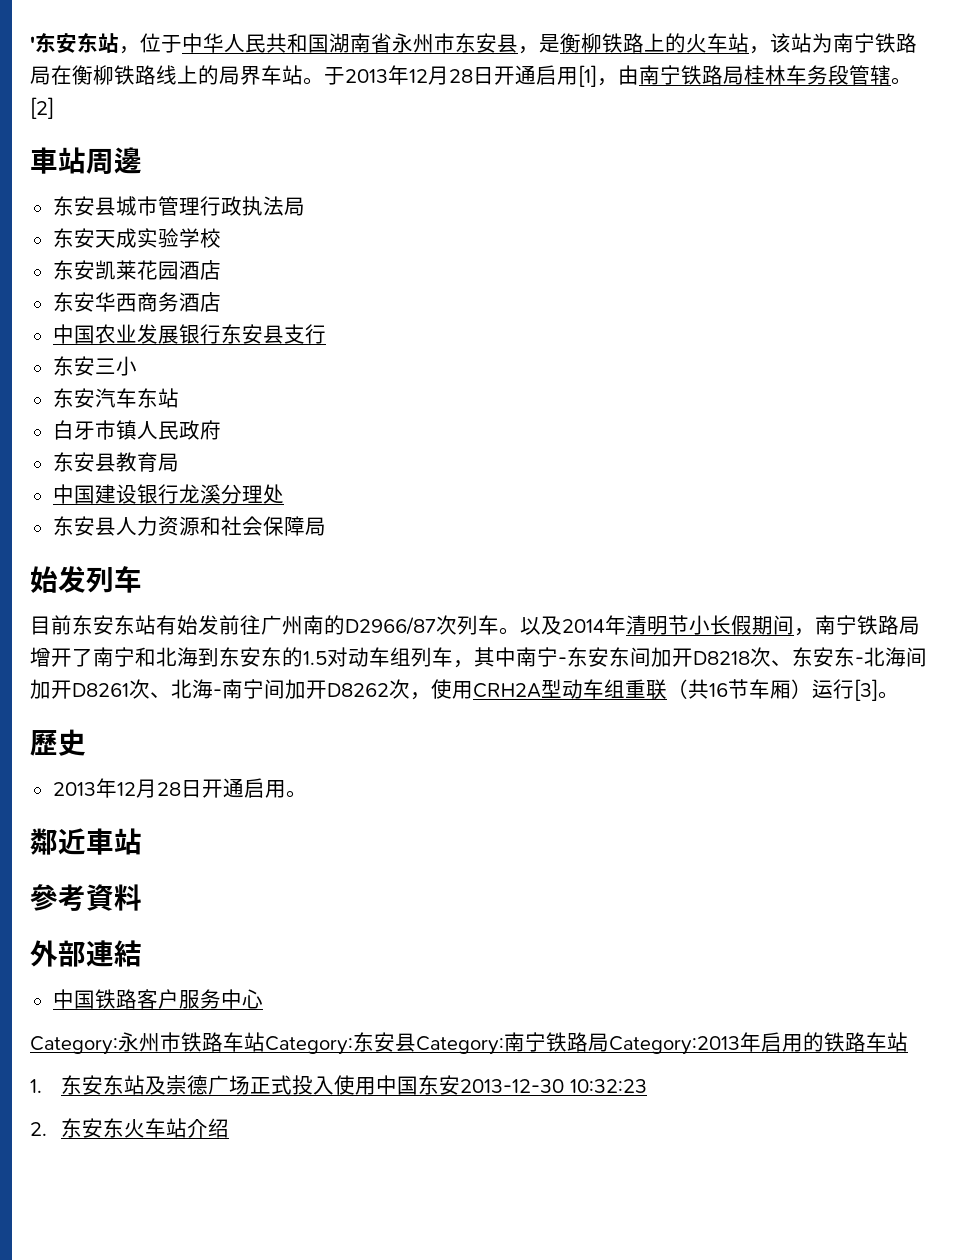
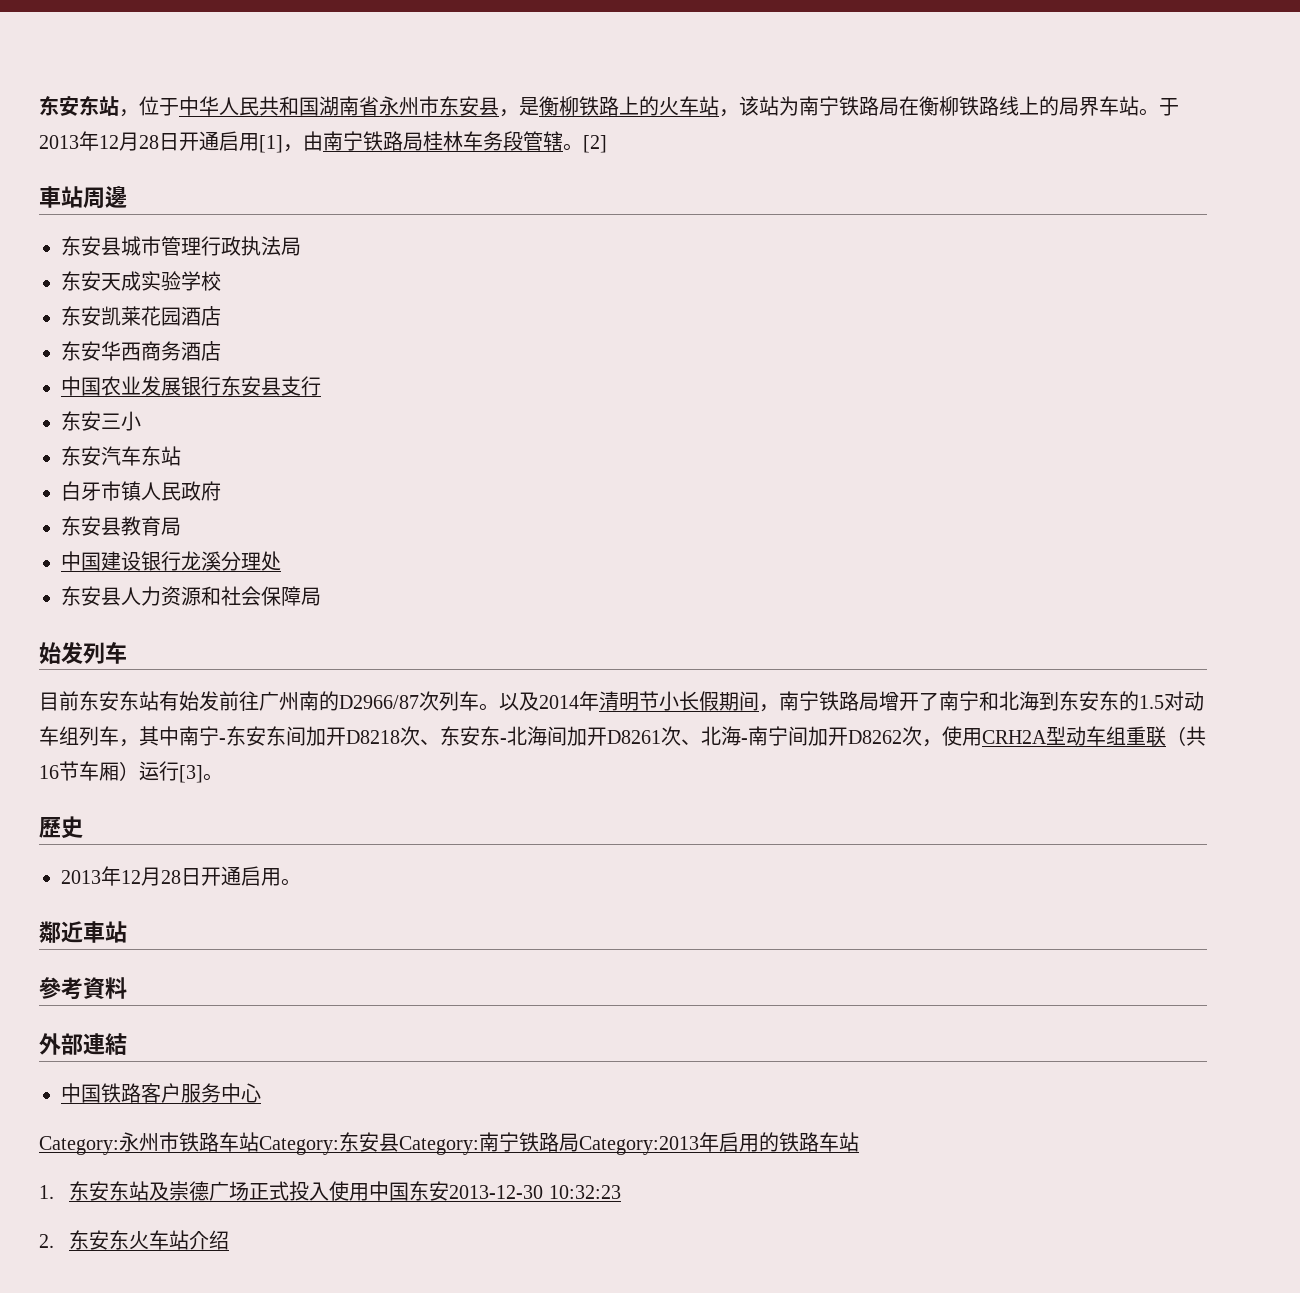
- '东安东站，位于中华人民共和国湖南省永州市东安县，是衡柳铁路上的火车站，该站为南宁铁路局在衡柳铁路线上的局界车站。
+ 东安东站，位于中华人民共和国湖南省永州市东安县，是衡柳铁路上的火车站，该站为南宁铁路局在衡柳铁路线上的局界车站。

